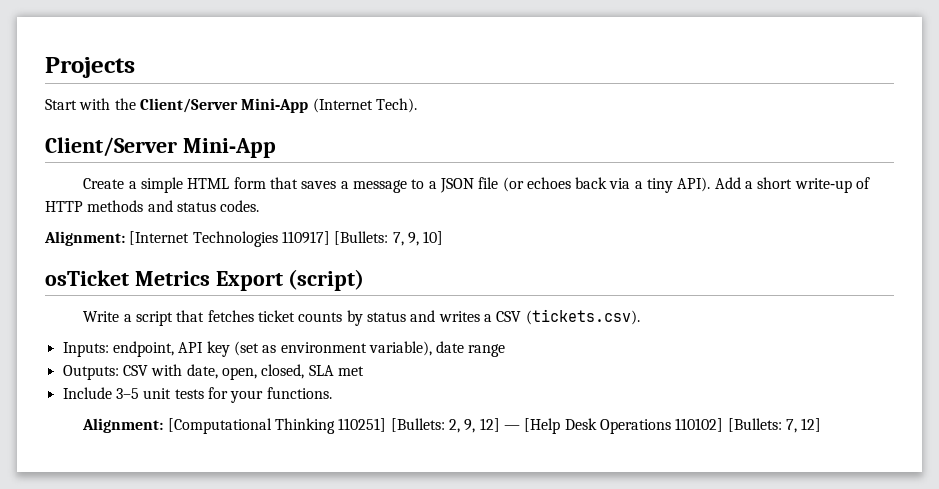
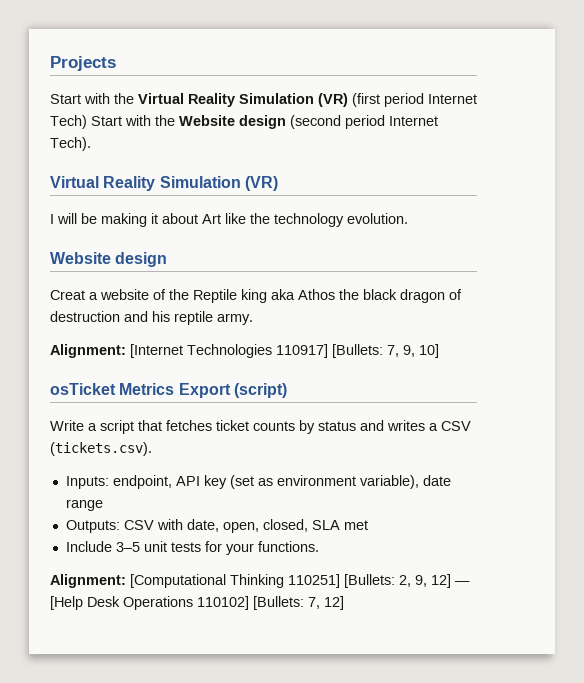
- Start with the Client/Server Mini‑App (Internet Tech).
- Client/Server Mini‑App
- Create a simple HTML form that saves a message to a JSON file (or echoes back via a tiny API). Add a short write‑up of HTTP methods and status codes.
+ Start with the Virtual Reality Simulation (VR) (first period Internet Tech) Start with the Website design (second period Internet Tech).
+ Virtual Reality Simulation (VR)
+ I will be making it about Art like the technology evolution.
+ Website design
+ Creat a website of the Reptile king aka Athos the black dragon of destruction and his reptile army.

